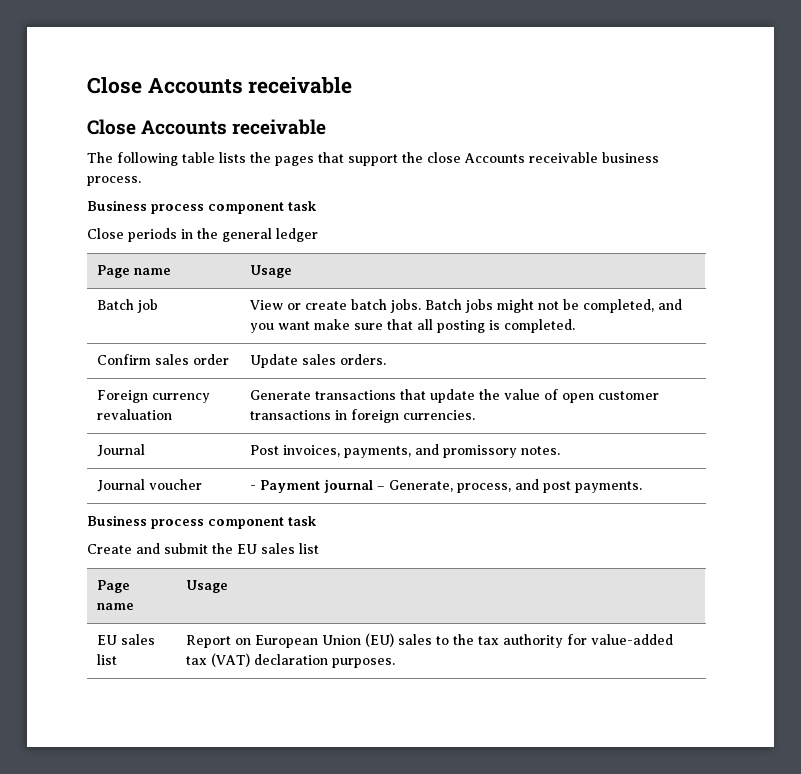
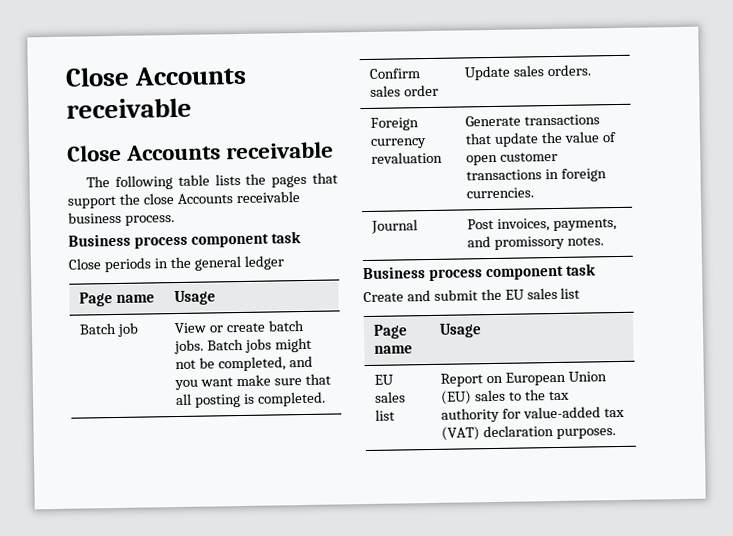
- Journal voucher | - Payment journal – Generate, process, and post payments.

